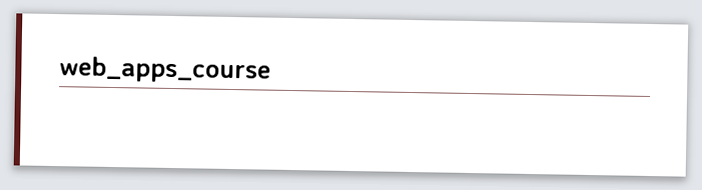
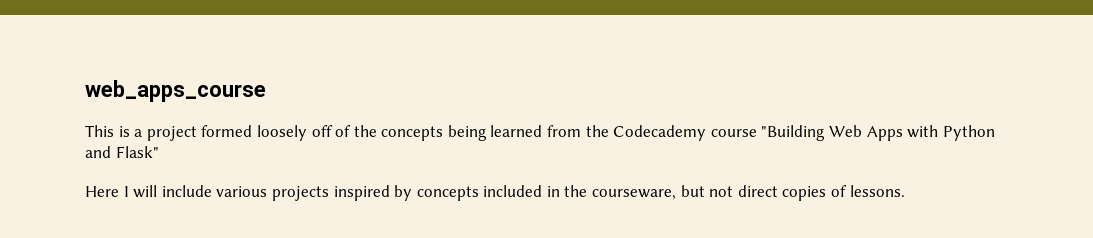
+ This is a project formed loosely off of the concepts being learned from the Codecademy course "Building Web Apps with Python and Flask"
+ Here I will include various projects inspired by concepts included in the courseware, but not direct copies of lessons.

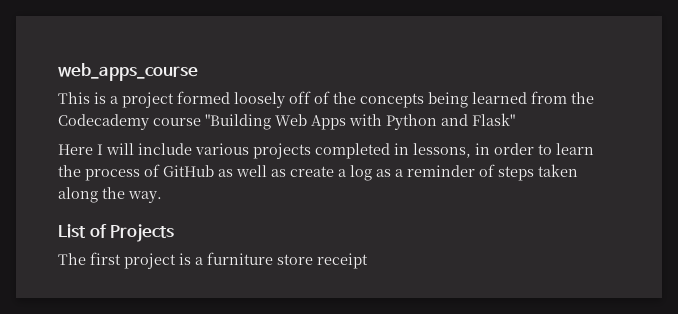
- Here I will include various projects inspired by concepts included in the courseware, but not direct copies of lessons.
+ Here I will include various projects completed in lessons, in order to learn the process of GitHub as well as create a log as a reminder of steps taken along the way.
+ List of Projects
+ The first project is a furniture store receipt

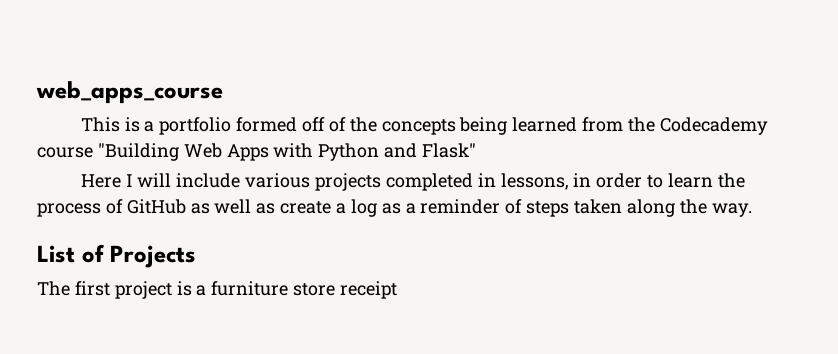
- This is a project formed loosely off of the concepts being learned from the Codecademy course "Building Web Apps with Python and Flask"
+ This is a portfolio formed off of the concepts being learned from the Codecademy course "Building Web Apps with Python and Flask"

